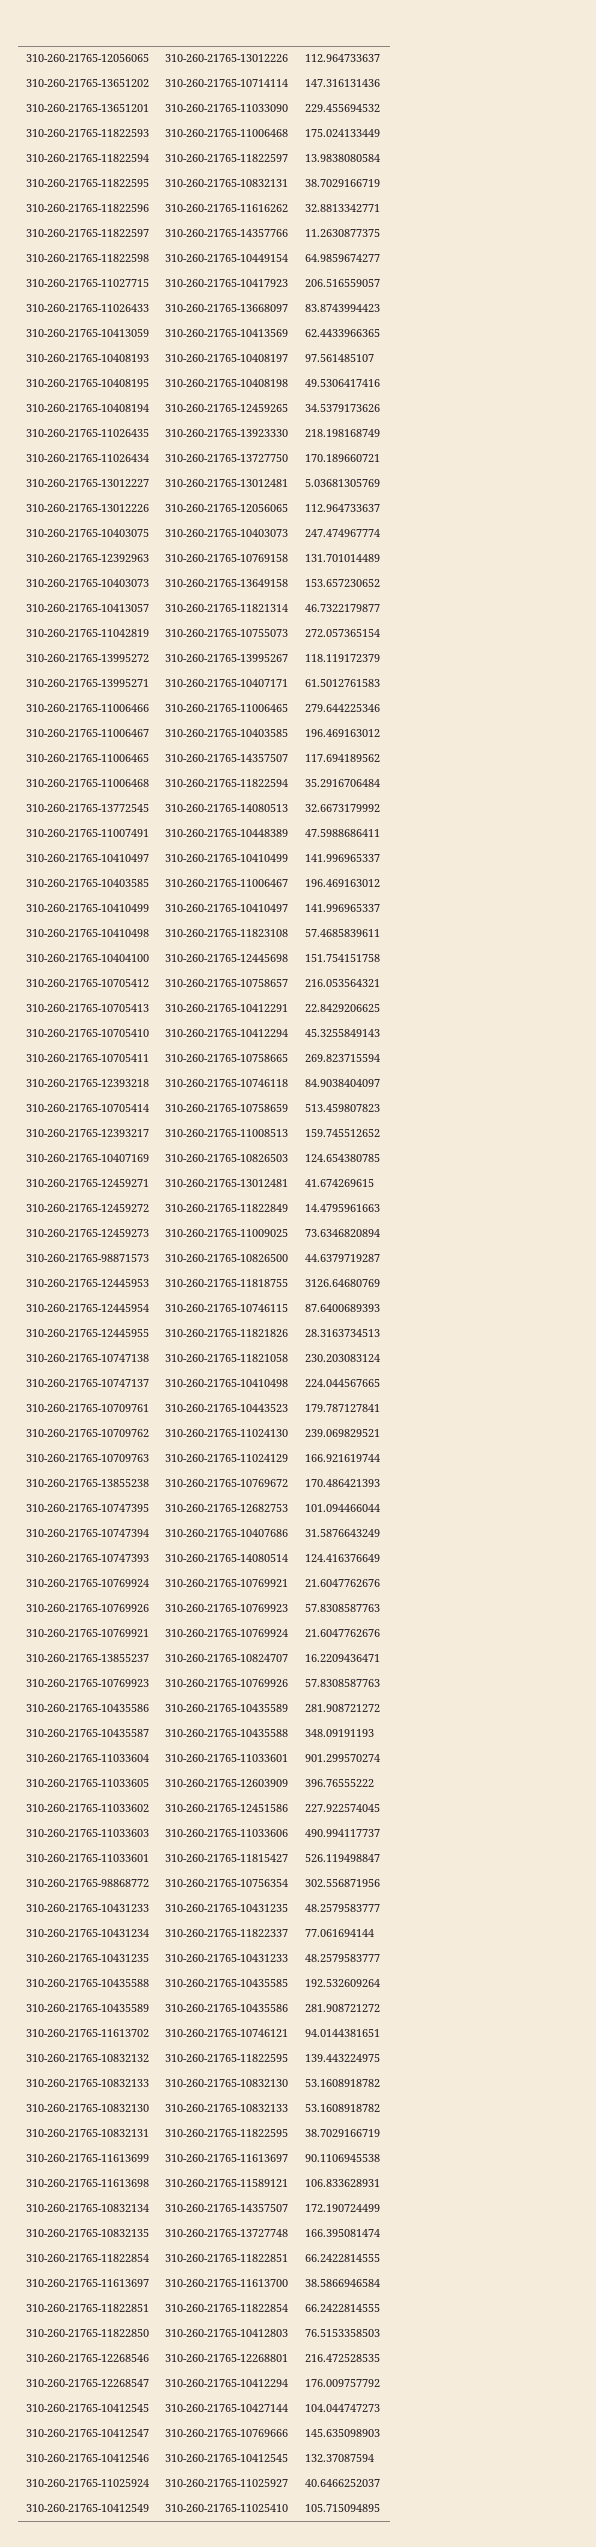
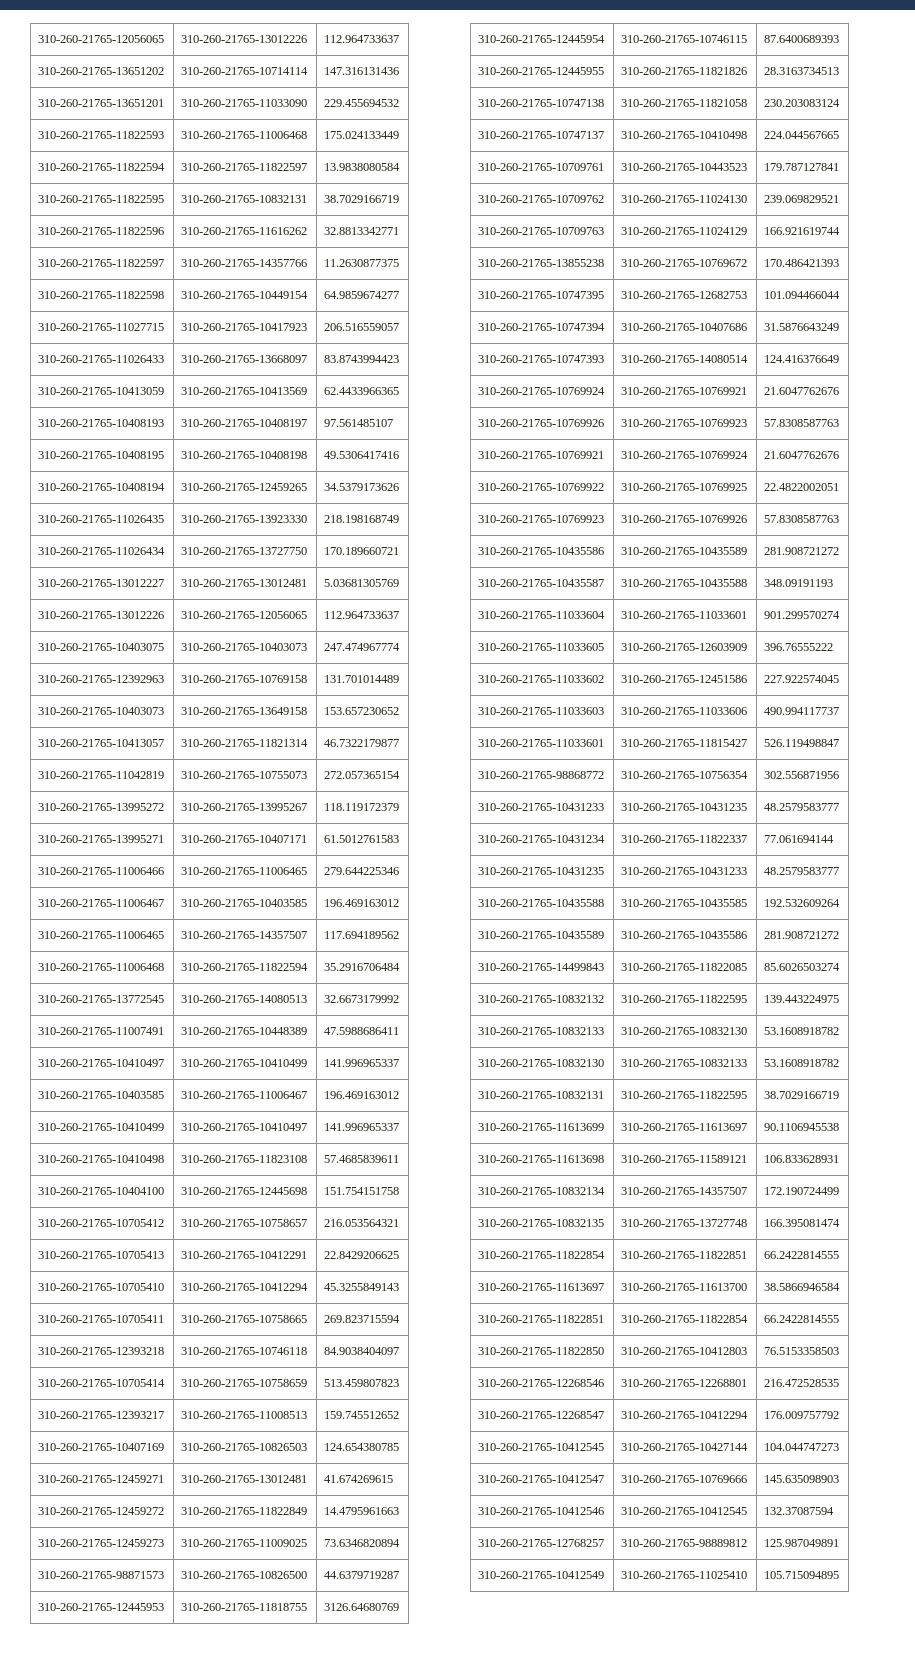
- 310-260-21765-13855237 | 310-260-21765-10824707 | 16.2209436471
+ 310-260-21765-10769922 | 310-260-21765-10769925 | 22.4822002051
- 310-260-21765-11613702 | 310-260-21765-10746121 | 94.0144381651
+ 310-260-21765-14499843 | 310-260-21765-11822085 | 85.6026503274
- 310-260-21765-11025924 | 310-260-21765-11025927 | 40.6466252037
+ 310-260-21765-12768257 | 310-260-21765-98889812 | 125.987049891

